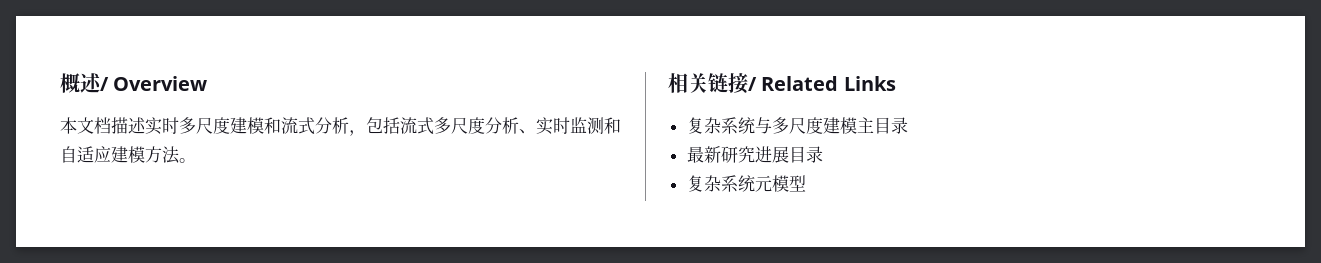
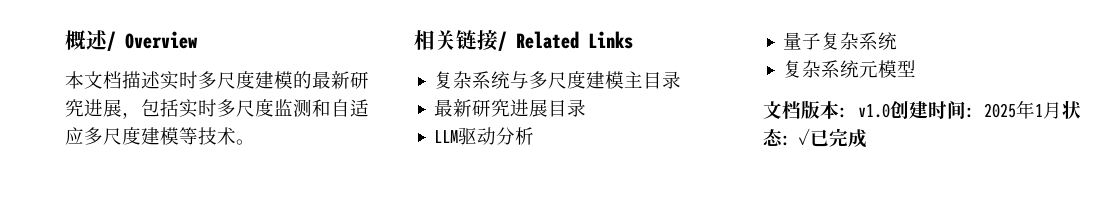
- 本文档描述实时多尺度建模和流式分析，包括流式多尺度分析、实时监测和自适应建模方法。
+ 本文档描述实时多尺度建模的最新研究进展，包括实时多尺度监测和自适应多尺度建模等技术。
+ LLM驱动分析
+ 量子复杂系统
  复杂系统元模型
+ 文档版本: v1.0创建时间: 2025年1月状态: ✓已完成

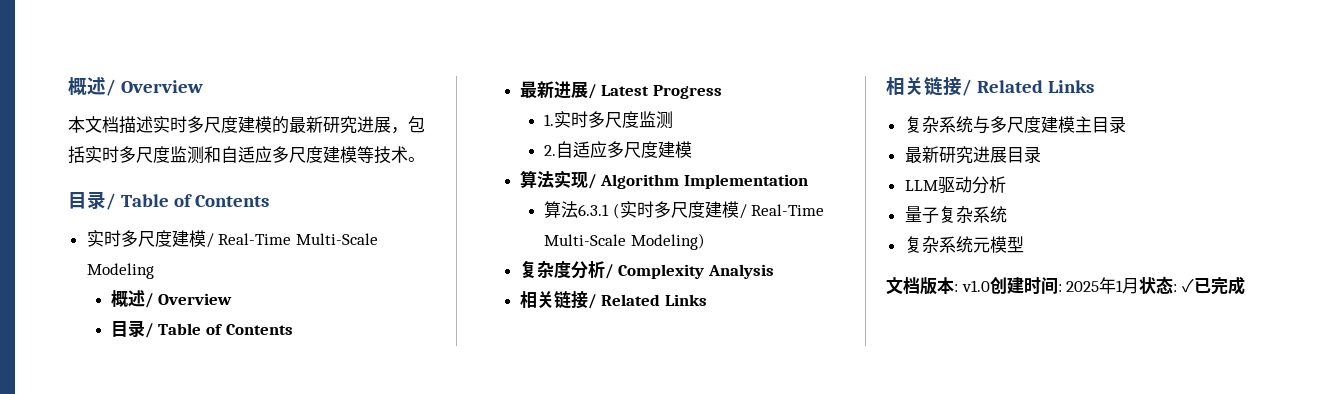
  本文档描述实时多尺度建模的最新研究进展，包括实时多尺度监测和自适应多尺度建模等技术。
+ 目录/ Table of Contents
+ 实时多尺度建模/ Real-Time Multi-Scale Modeling
+ 概述/ Overview
+ 目录/ Table of Contents
+ 最新进展/ Latest Progress
+ 1.实时多尺度监测
+ 2.自适应多尺度建模
+ 算法实现/ Algorithm Implementation
+ 算法6.3.1 (实时多尺度建模/ Real-Time Multi-Scale Modeling)
+ 复杂度分析/ Complexity Analysis
+ 相关链接/ Related Links

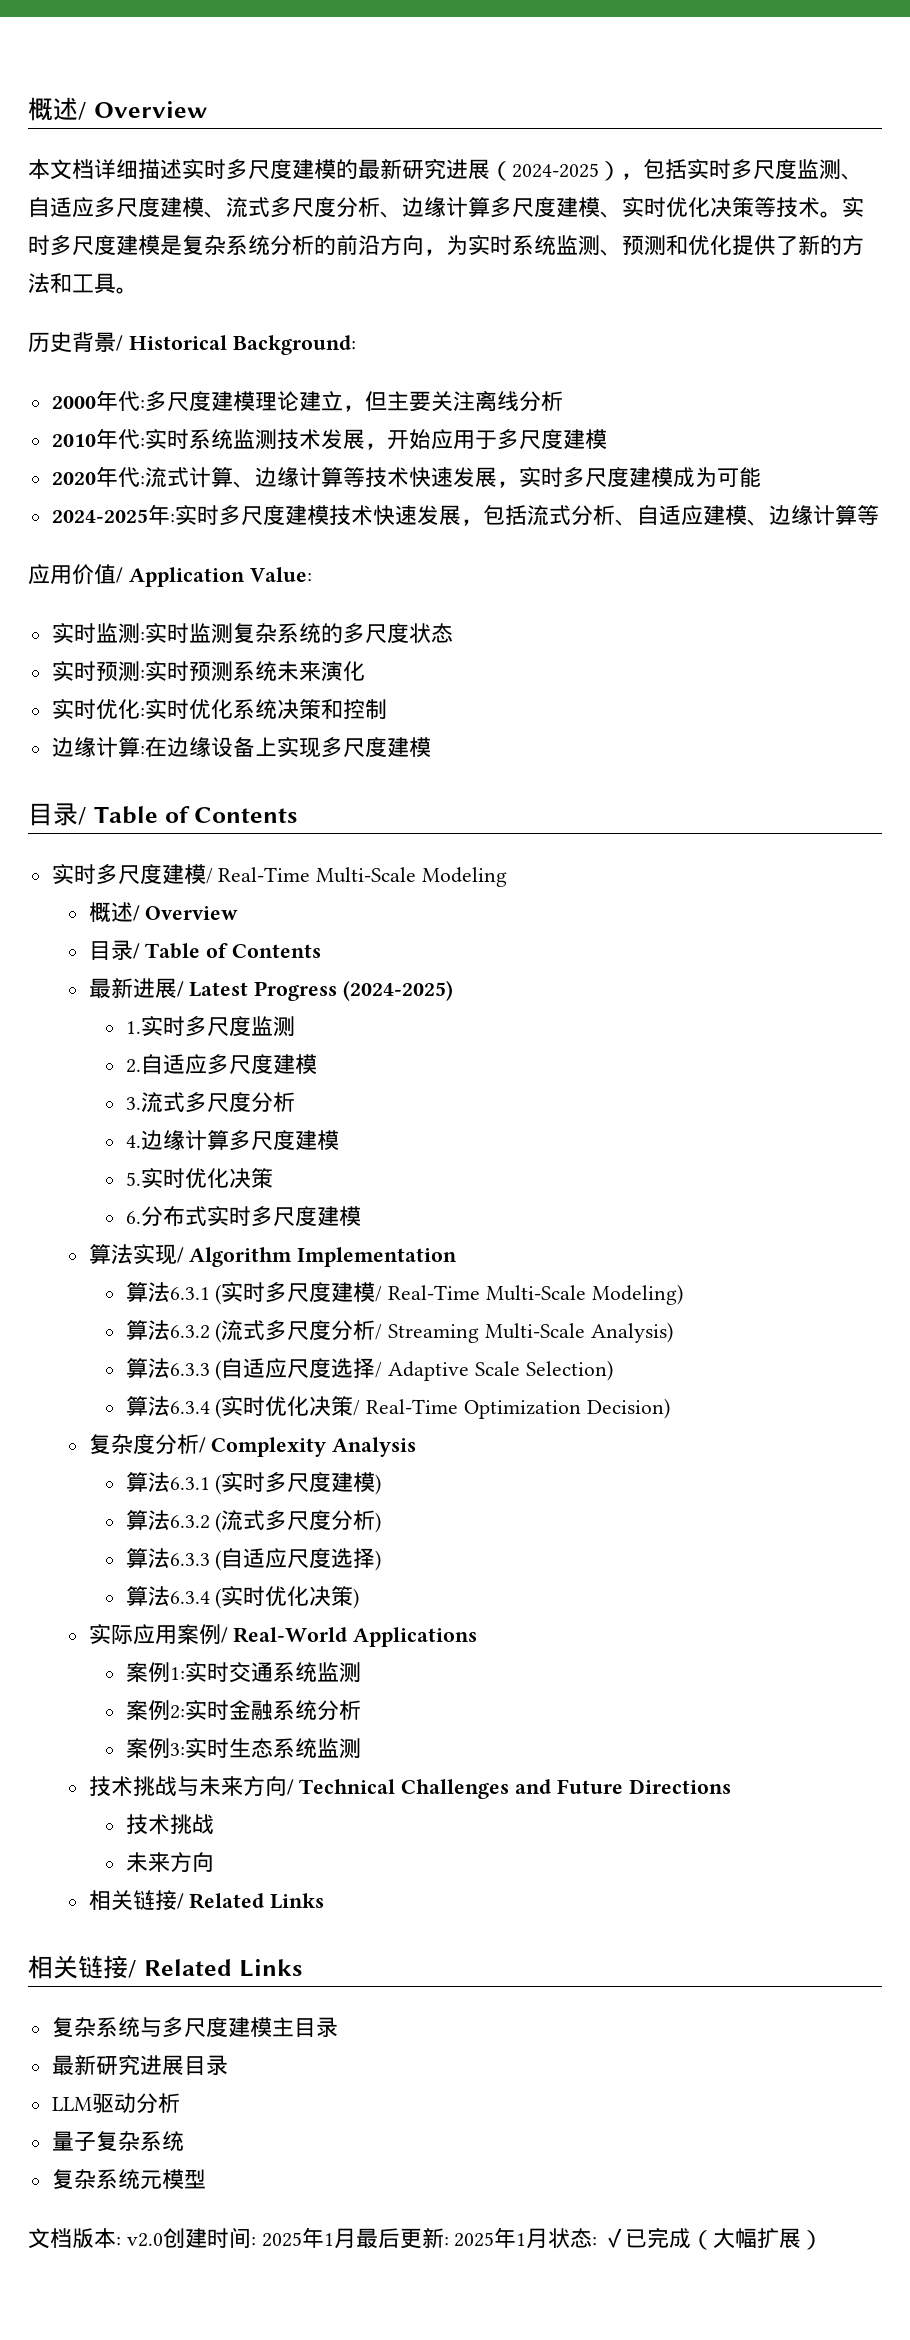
- 本文档描述实时多尺度建模的最新研究进展，包括实时多尺度监测和自适应多尺度建模等技术。
+ 本文档详细描述实时多尺度建模的最新研究进展（2024-2025），包括实时多尺度监测、自适应多尺度建模、流式多尺度分析、边缘计算多尺度建模、实时优化决策等技术。实时多尺度建模是复杂系统分析的前沿方向，为实时系统监测、预测和优化提供了新的方法和工具。
+ 历史背景/ Historical Background:
+ 2000年代:多尺度建模理论建立，但主要关注离线分析
+ 2010年代:实时系统监测技术发展，开始应用于多尺度建模
+ 2020年代:流式计算、边缘计算等技术快速发展，实时多尺度建模成为可能
+ 2024-2025年:实时多尺度建模技术快速发展，包括流式分析、自适应建模、边缘计算等
+ 应用价值/ Application Value:
+ 实时监测:实时监测复杂系统的多尺度状态
+ 实时预测:实时预测系统未来演化
+ 实时优化:实时优化系统决策和控制
+ 边缘计算:在边缘设备上实现多尺度建模
- 最新进展/ Latest Progress
+ 最新进展/ Latest Progress (2024-2025)
+ 3.流式多尺度分析
+ 4.边缘计算多尺度建模
+ 5.实时优化决策
+ 6.分布式实时多尺度建模
+ 算法6.3.2 (流式多尺度分析/ Streaming Multi-Scale Analysis)
+ 算法6.3.3 (自适应尺度选择/ Adaptive Scale Selection)
+ 算法6.3.4 (实时优化决策/ Real-Time Optimization Decision)
+ 算法6.3.1 (实时多尺度建模)
+ 算法6.3.2 (流式多尺度分析)
+ 算法6.3.3 (自适应尺度选择)
+ 算法6.3.4 (实时优化决策)
+ 实际应用案例/ Real-World Applications
+ 案例1:实时交通系统监测
+ 案例2:实时金融系统分析
+ 案例3:实时生态系统监测
+ 技术挑战与未来方向/ Technical Challenges and Future Directions
+ 技术挑战
+ 未来方向
- 文档版本: v1.0创建时间: 2025年1月状态: ✓已完成
+ 文档版本: v2.0创建时间: 2025年1月最后更新: 2025年1月状态: ✓已完成（大幅扩展）

